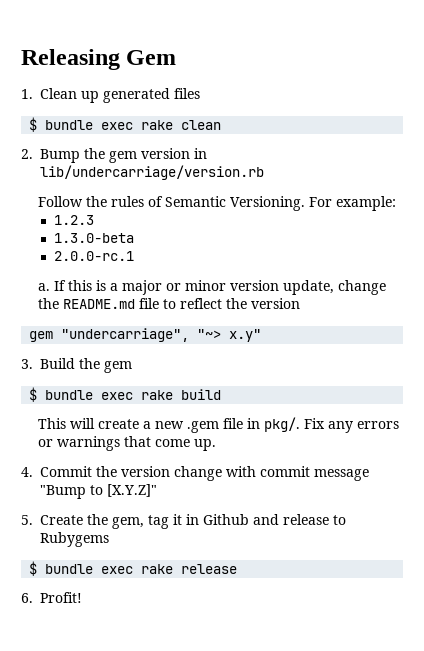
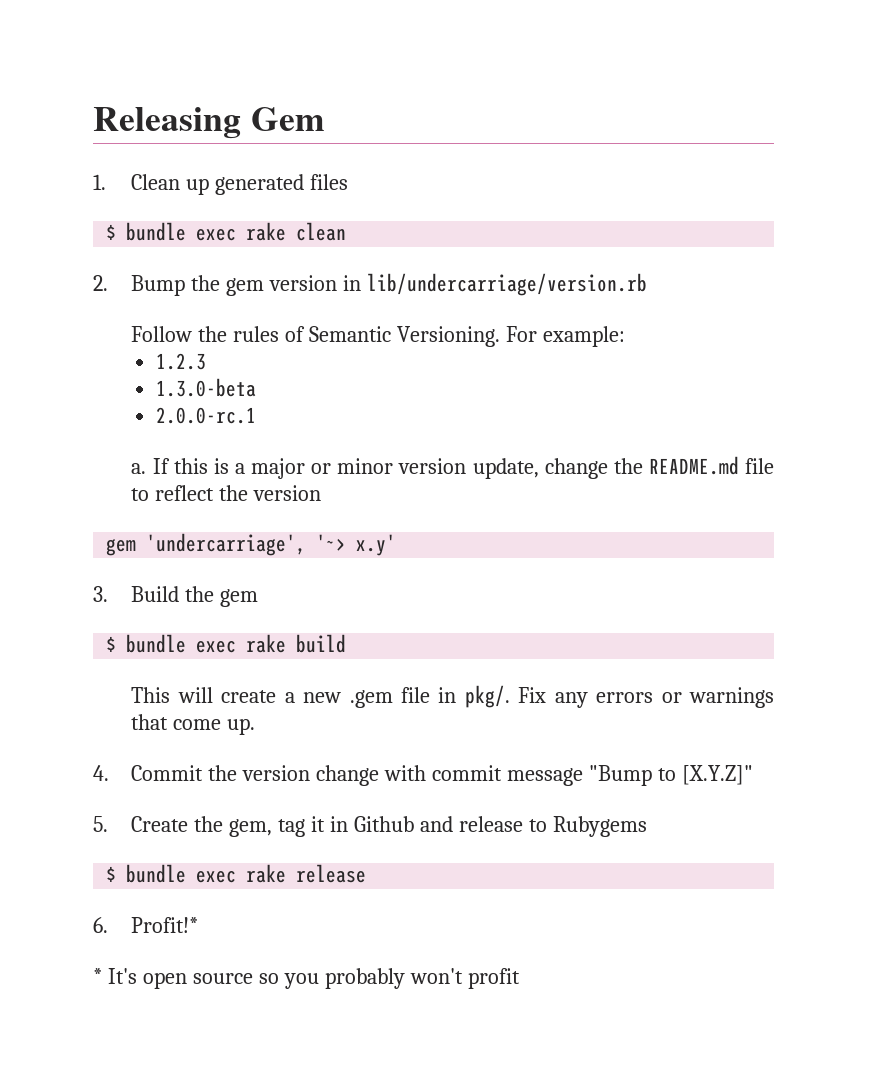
- gem "undercarriage", "~> x.y"
+ gem 'undercarriage', '~> x.y'
- 6. Profit!
+ 6. Profit!*
+ * It's open source so you probably won't profit

